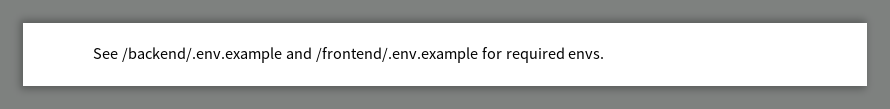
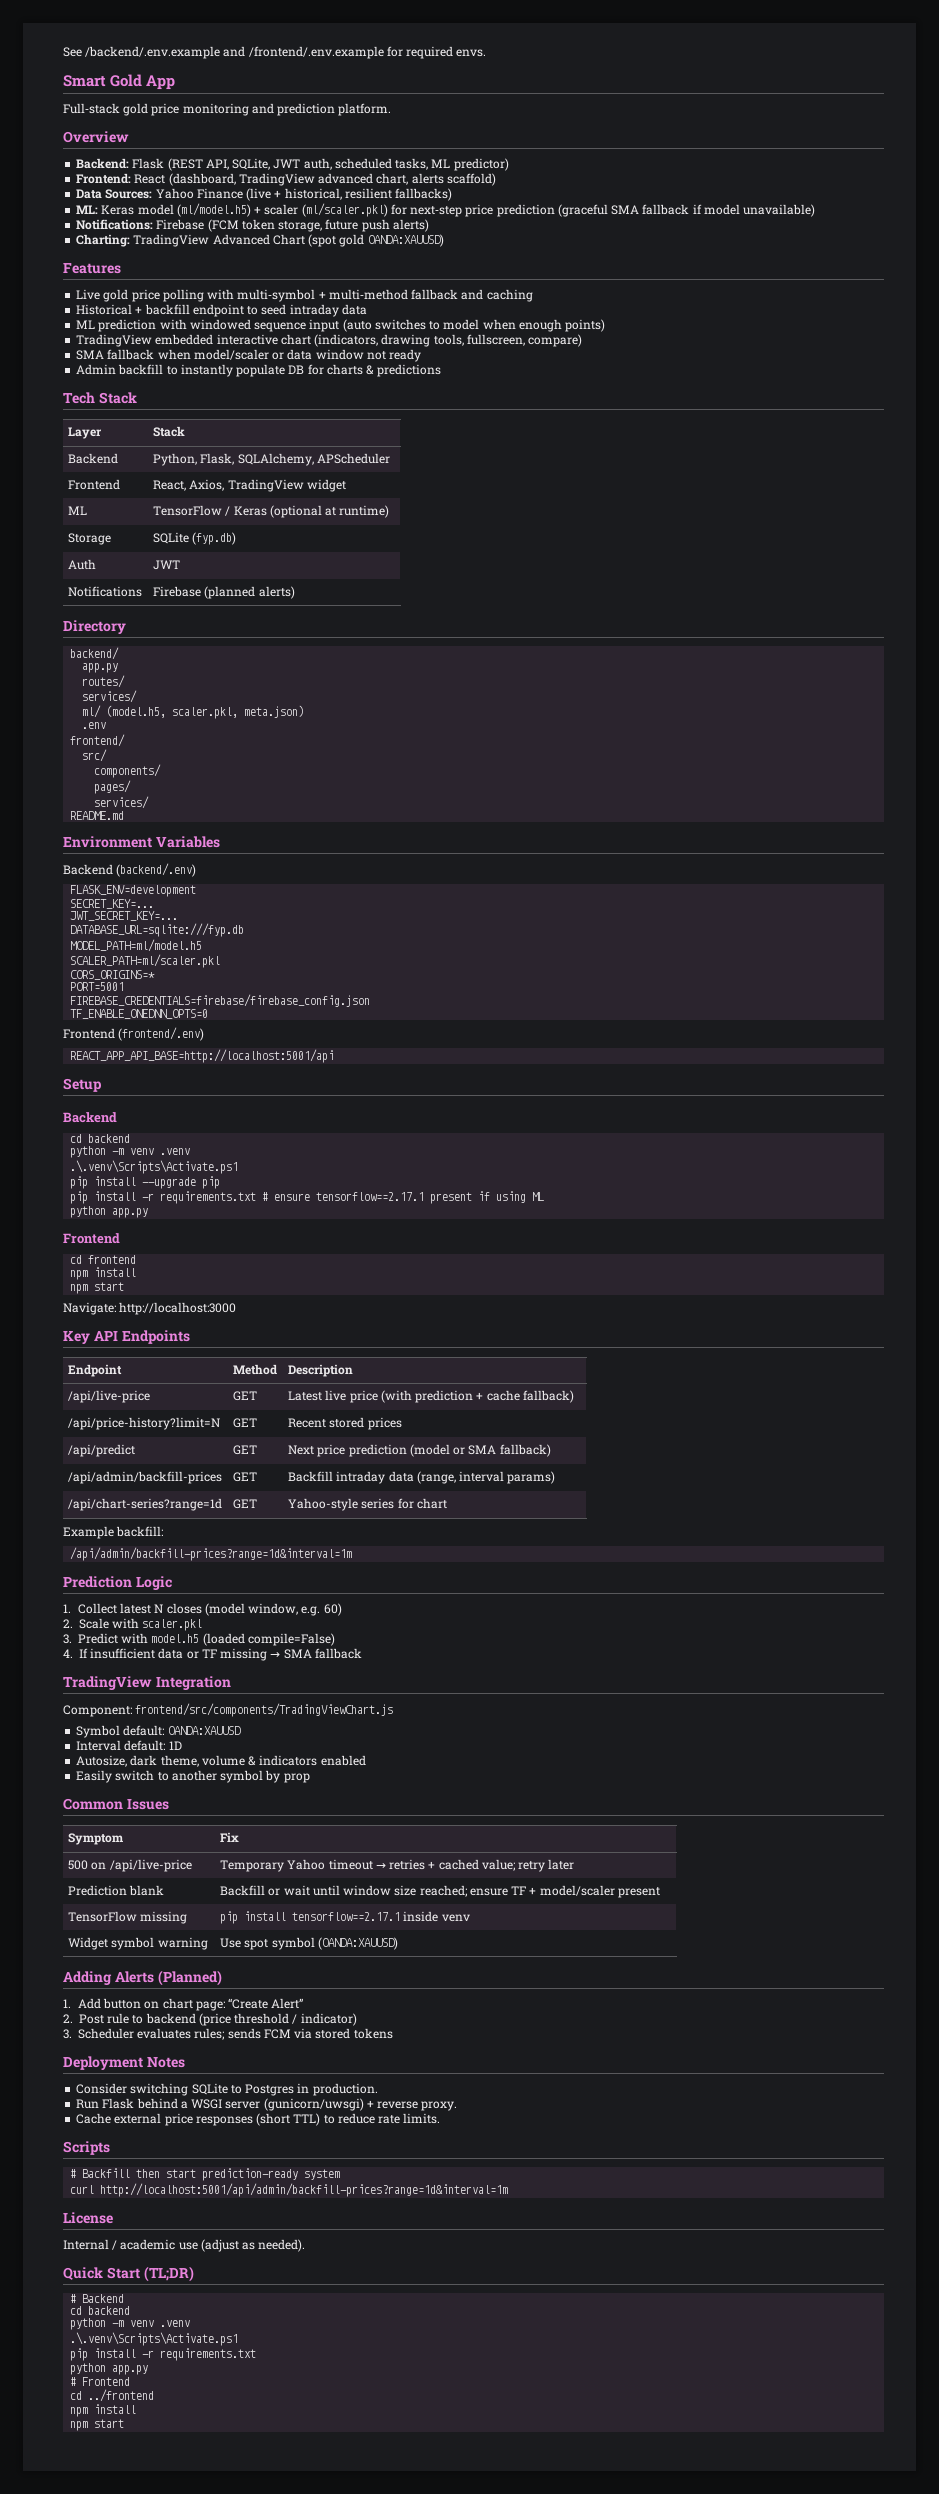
+ Smart Gold App
+ Full‑stack gold price monitoring and prediction platform.
+ Overview
+ Backend: Flask (REST API, SQLite, JWT auth, scheduled tasks, ML predictor)
+ Frontend: React (dashboard, TradingView advanced chart, alerts scaffold)
+ Data Sources: Yahoo Finance (live + historical, resilient fallbacks)
+ ML: Keras model (ml/model.h5) + scaler (ml/scaler.pkl) for next‑step price prediction (graceful SMA fallback if model unavailable)
+ Notifications: Firebase (FCM token storage, future push alerts)
+ Charting: TradingView Advanced Chart (spot gold OANDA:XAUUSD)
+ Features
+ Live gold price polling with multi‑symbol + multi‑method fallback and caching
+ Historical + backfill endpoint to seed intraday data
+ ML prediction with windowed sequence input (auto switches to model when enough points)
+ TradingView embedded interactive chart (indicators, drawing tools, fullscreen, compare)
+ SMA fallback when model/scaler or data window not ready
+ Admin backfill to instantly populate DB for charts & predictions
+ Tech Stack
+ Layer | Stack
+ Backend | Python, Flask, SQLAlchemy, APScheduler
+ Frontend | React, Axios, TradingView widget
+ ML | TensorFlow / Keras (optional at runtime)
+ Storage | SQLite (fyp.db)
+ Auth | JWT
+ Notifications | Firebase (planned alerts)
+ Directory
+ backend/
+ app.py
+ routes/
+ services/
+ ml/ (model.h5, scaler.pkl, meta.json)
+ .env
+ frontend/
+ src/
+ components/
+ pages/
+ services/
+ README.md
+ Environment Variables
+ Backend (backend/.env)
+ FLASK_ENV=development
+ SECRET_KEY=...
+ JWT_SECRET_KEY=...
+ DATABASE_URL=sqlite:///fyp.db
+ MODEL_PATH=ml/model.h5
+ SCALER_PATH=ml/scaler.pkl
+ CORS_ORIGINS=*
+ PORT=5001
+ FIREBASE_CREDENTIALS=firebase/firebase_config.json
+ TF_ENABLE_ONEDNN_OPTS=0
+ Frontend (frontend/.env)
+ REACT_APP_API_BASE=http://localhost:5001/api
+ Setup
+ Backend
+ cd backend
+ python -m venv .venv
+ .\.venv\Scripts\Activate.ps1
+ pip install --upgrade pip
+ pip install -r requirements.txt # ensure tensorflow==2.17.1 present if using ML
+ python app.py
+ Frontend
+ cd frontend
+ npm install
+ npm start
+ Navigate: http://localhost:3000
+ Key API Endpoints
+ Endpoint | Method | Description
+ /api/live-price | GET | Latest live price (with prediction + cache fallback)
+ /api/price-history?limit=N | GET | Recent stored prices
+ /api/predict | GET | Next price prediction (model or SMA fallback)
+ /api/admin/backfill-prices | GET | Backfill intraday data (range, interval params)
+ /api/chart-series?range=1d | GET | Yahoo-style series for chart
+ Example backfill:
+ /api/admin/backfill-prices?range=1d&interval=1m
+ Prediction Logic
+ 1. Collect latest N closes (model window, e.g. 60)
+ 2. Scale with scaler.pkl
+ 3. Predict with model.h5 (loaded compile=False)
+ 4. If insufficient data or TF missing → SMA fallback
+ TradingView Integration
+ Component: frontend/src/components/TradingViewChart.js
+ Symbol default: OANDA:XAUUSD
+ Interval default: 1D
+ Autosize, dark theme, volume & indicators enabled
+ Easily switch to another symbol by prop
+ Common Issues
+ Symptom | Fix
+ 500 on /api/live-price | Temporary Yahoo timeout → retries + cached value; retry later
+ Prediction blank | Backfill or wait until window size reached; ensure TF + model/scaler present
+ TensorFlow missing | pip install tensorflow==2.17.1 inside venv
+ Widget symbol warning | Use spot symbol (OANDA:XAUUSD)
+ Adding Alerts (Planned)
+ 1. Add button on chart page: “Create Alert”
+ 2. Post rule to backend (price threshold / indicator)
+ 3. Scheduler evaluates rules; sends FCM via stored tokens
+ Deployment Notes
+ Consider switching SQLite to Postgres in production.
+ Run Flask behind a WSGI server (gunicorn/uwsgi) + reverse proxy.
+ Cache external price responses (short TTL) to reduce rate limits.
+ Scripts
+ # Backfill then start prediction-ready system
+ curl http://localhost:5001/api/admin/backfill-prices?range=1d&interval=1m
+ License
+ Internal / academic use (adjust as needed).
+ Quick Start (TL;DR)
+ # Backend
+ cd backend
+ python -m venv .venv
+ .\.venv\Scripts\Activate.ps1
+ pip install -r requirements.txt
+ python app.py
+ # Frontend
+ cd ../frontend
+ npm install
+ npm start

